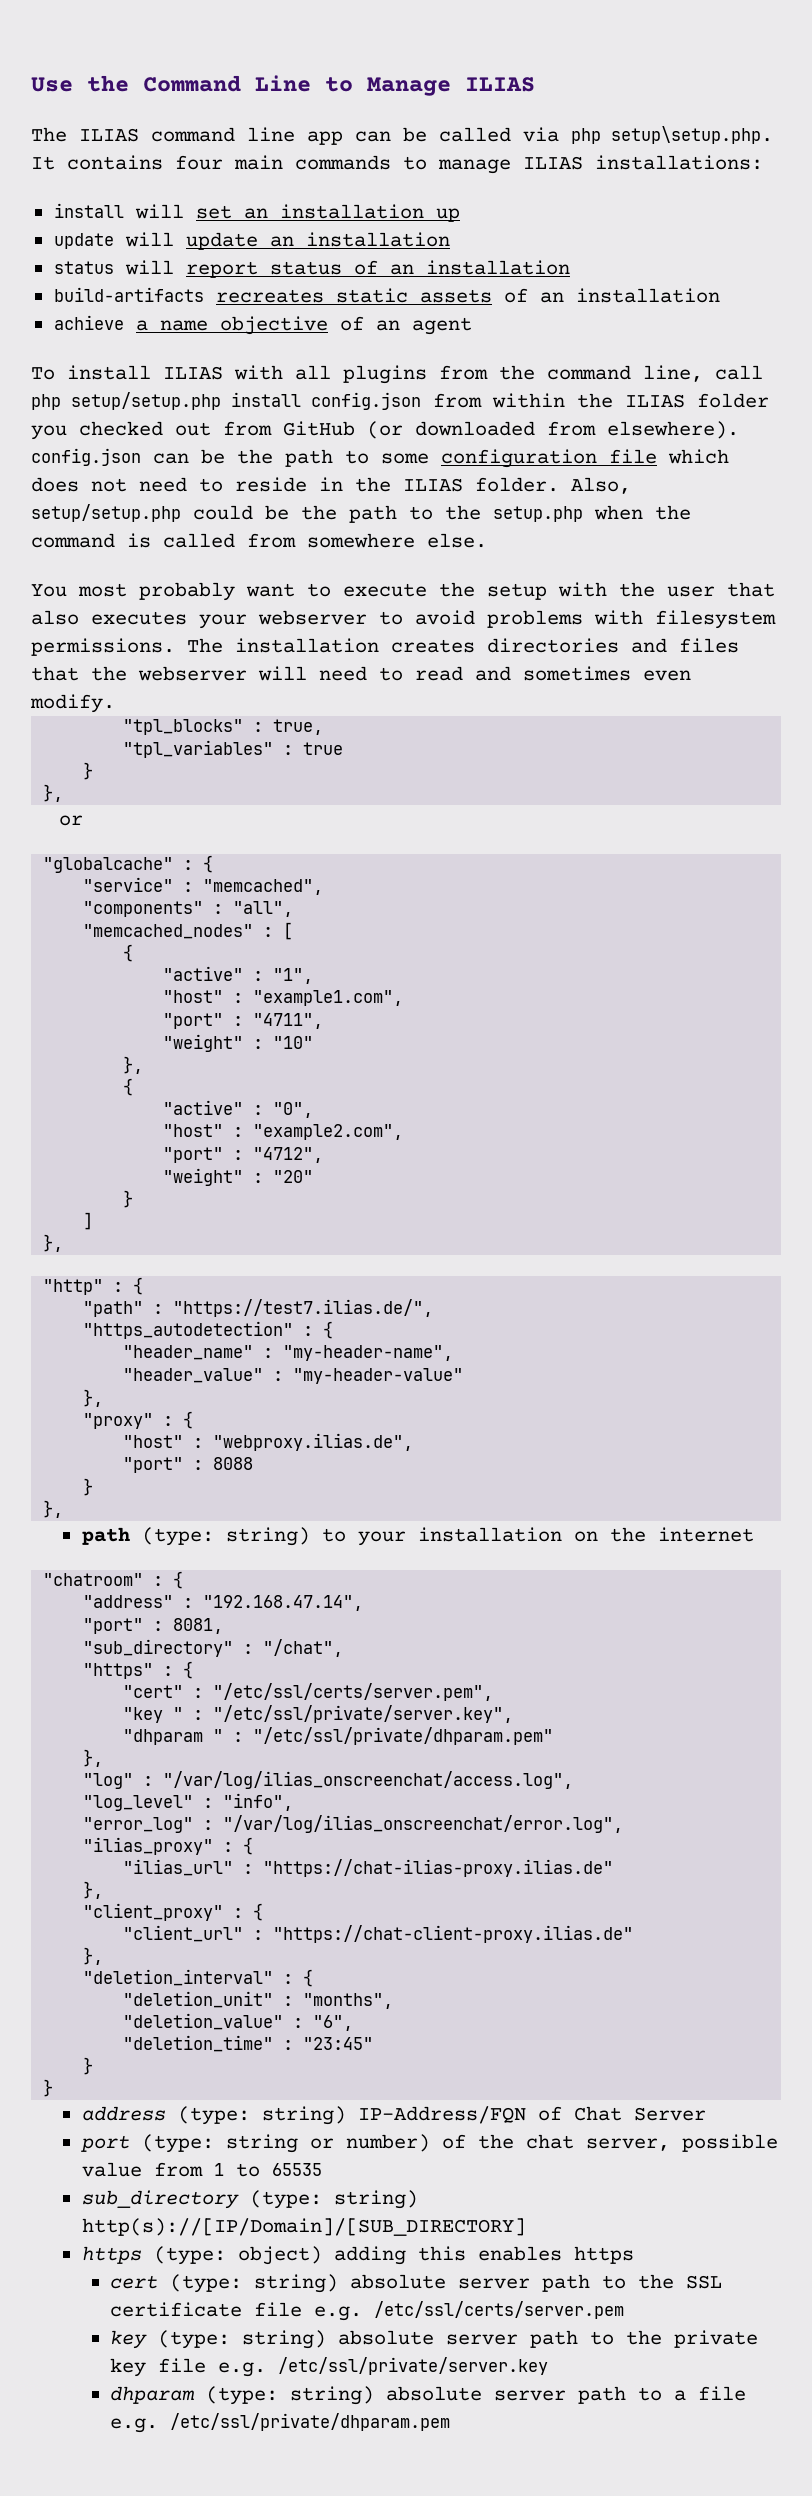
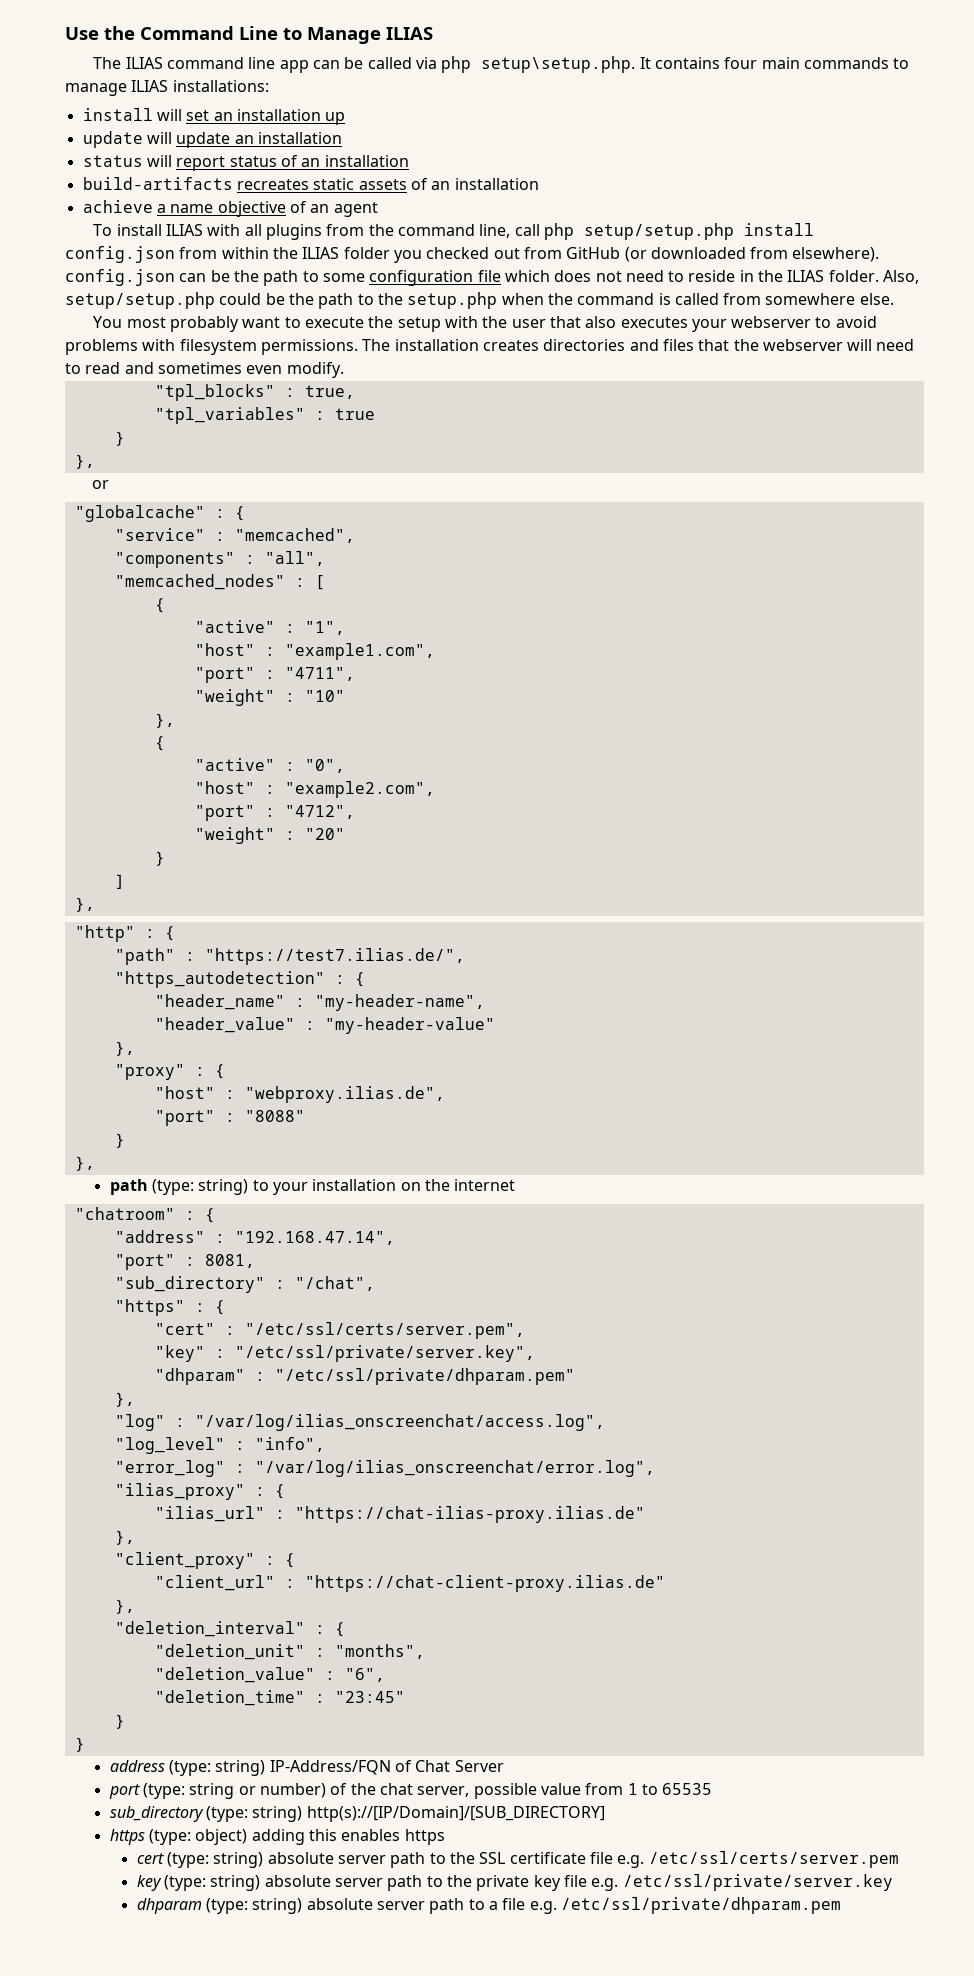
- "port" : 8088
+ "port" : "8088"
- "key " : "/etc/ssl/private/server.key",
+ "key" : "/etc/ssl/private/server.key",
- "dhparam " : "/etc/ssl/private/dhparam.pem"
+ "dhparam" : "/etc/ssl/private/dhparam.pem"

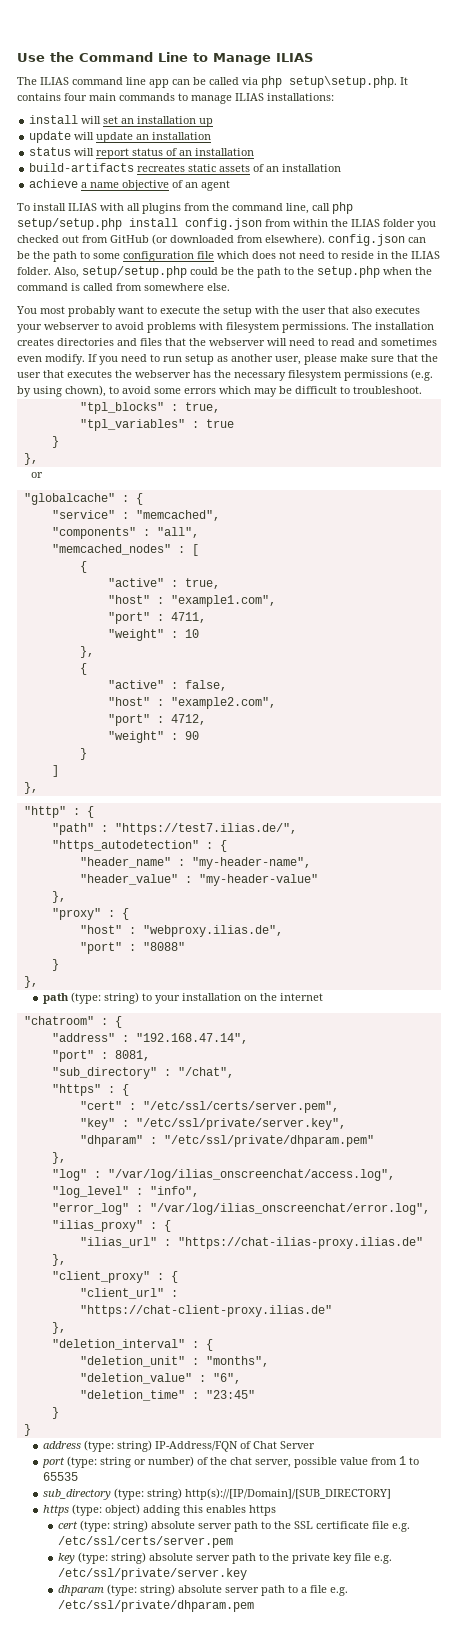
+ If you need to run setup as another user, please make sure that the user that executes the webserver has the necessary filesystem permissions (e.g. by using chown), to avoid some errors which may be difficult to troubleshoot.
- "active" : "1",
+ "active" : true,
- "port" : "4711",
- "weight" : "10"
+ "port" : 4711,
+ "weight" : 10
- "active" : "0",
+ "active" : false,
- "port" : "4712",
- "weight" : "20"
+ "port" : 4712,
+ "weight" : 90

